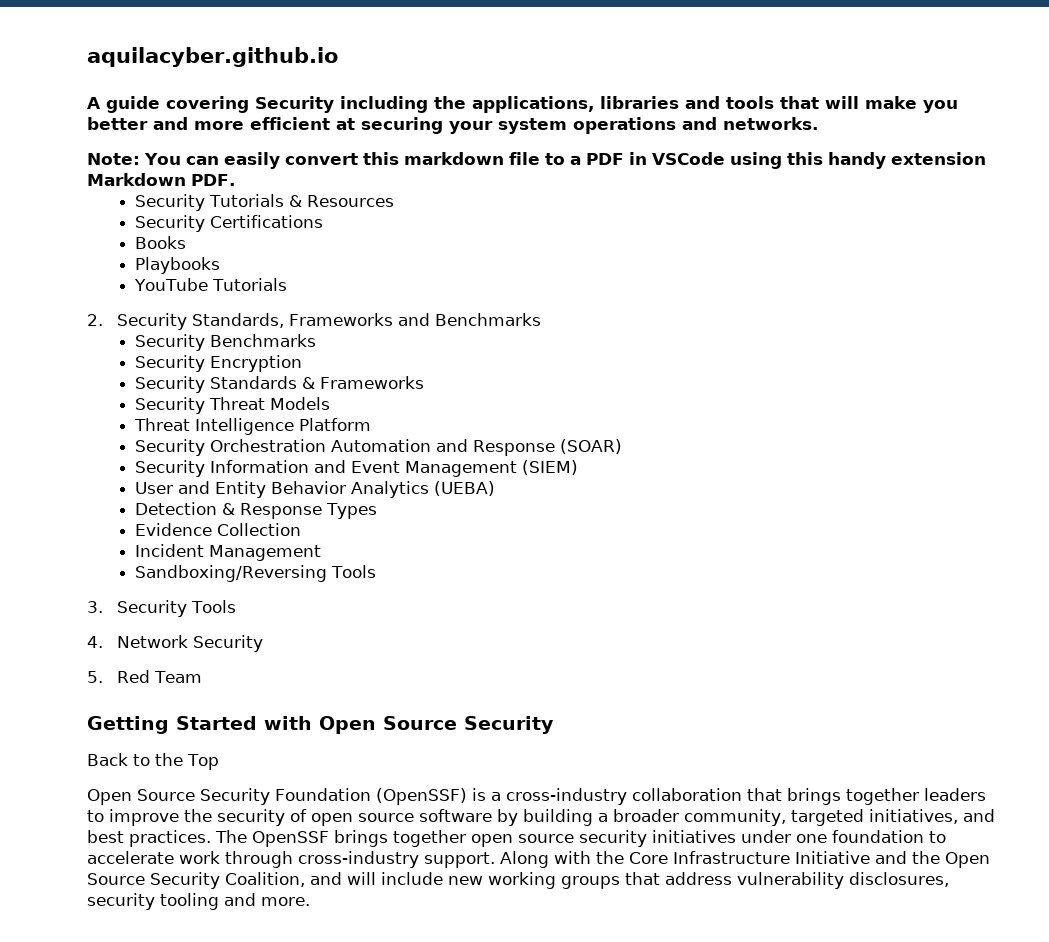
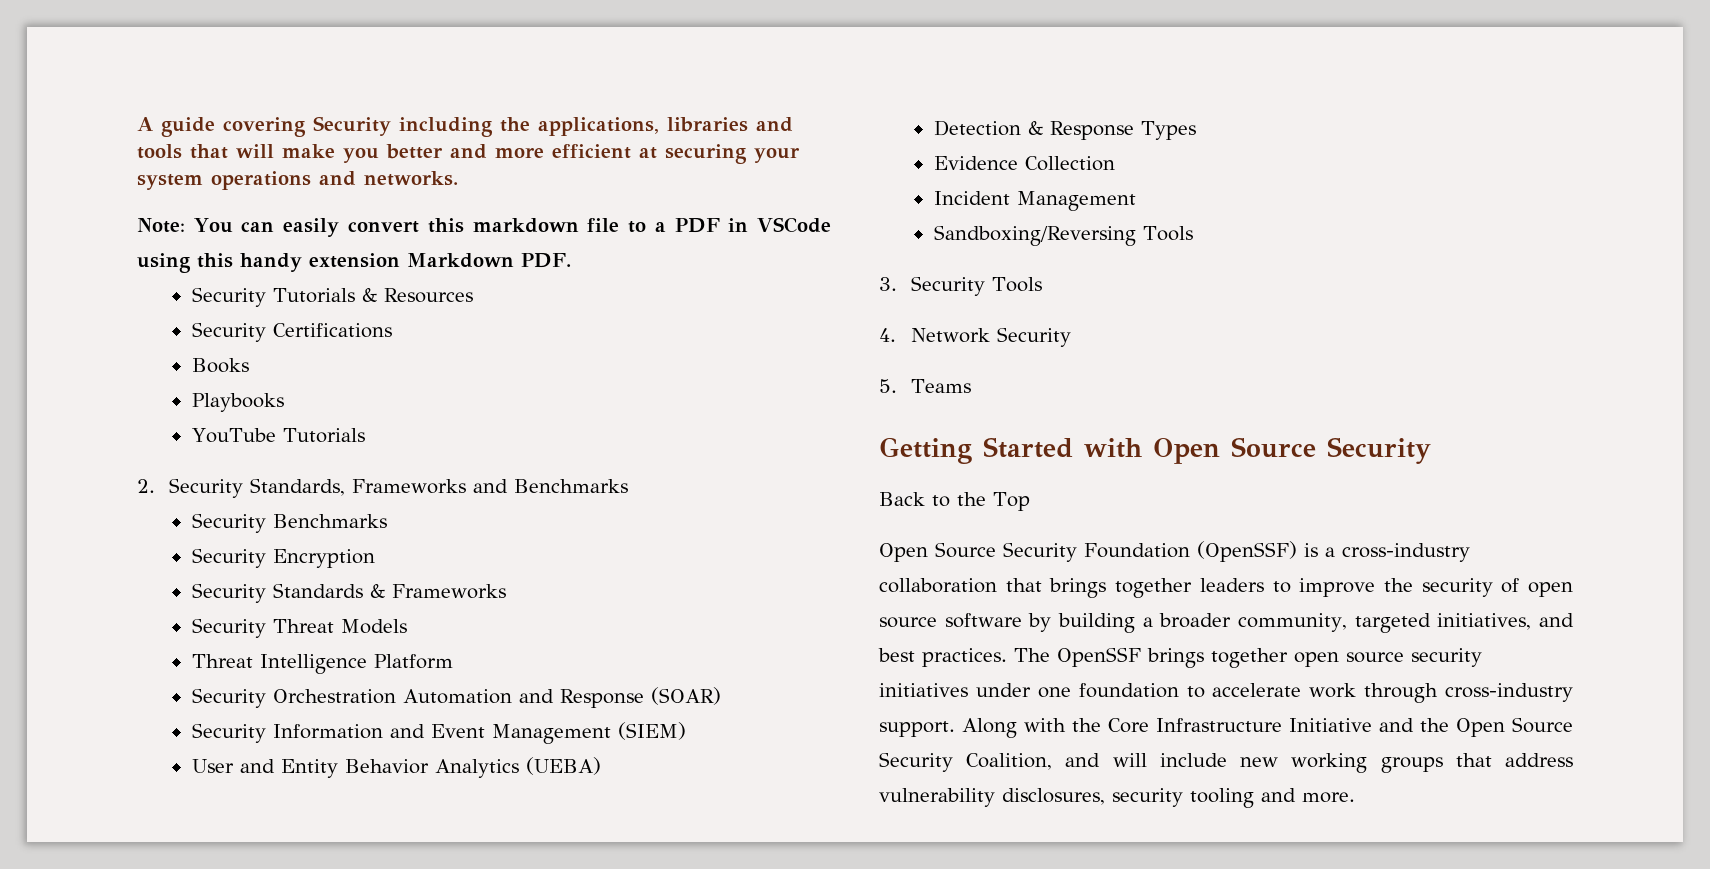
- aquilacyber.github.io
- 5. Red Team
+ 5. Teams

